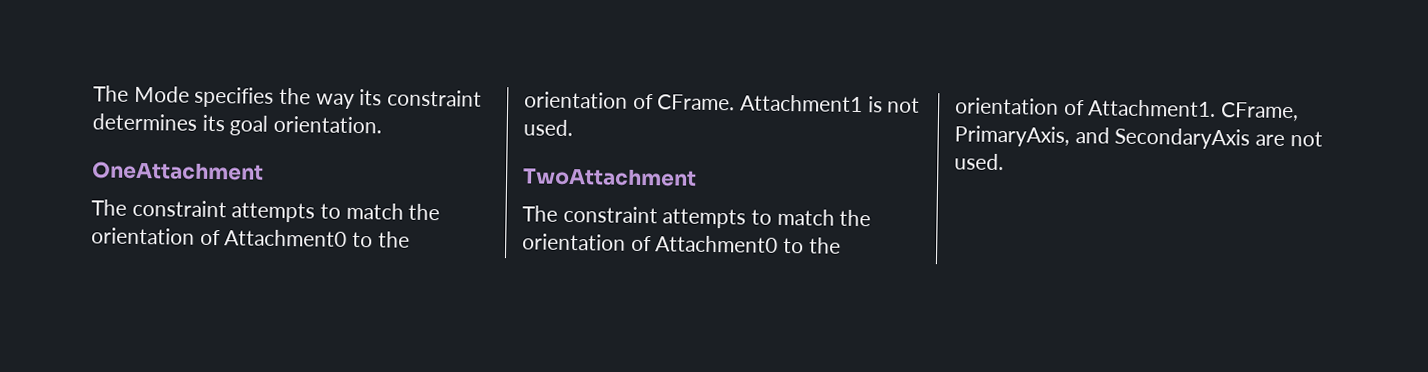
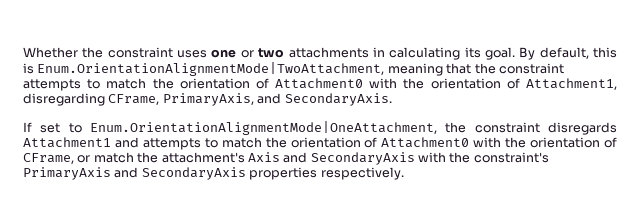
- The Mode specifies the way its constraint determines its goal orientation.
- OneAttachment
- The constraint attempts to match the orientation of Attachment0 to the orientation of CFrame. Attachment1 is not used.
- TwoAttachment
- The constraint attempts to match the orientation of Attachment0 to the orientation of Attachment1. CFrame, PrimaryAxis, and SecondaryAxis are not used.
+ Whether the constraint uses one or two attachments in calculating its goal. By default, this is Enum.OrientationAlignmentMode|TwoAttachment, meaning that the constraint attempts to match the orientation of Attachment0 with the orientation of Attachment1, disregarding CFrame, PrimaryAxis, and SecondaryAxis.
+ If set to Enum.OrientationAlignmentMode|OneAttachment, the constraint disregards Attachment1 and attempts to match the orientation of Attachment0 with the orientation of CFrame, or match the attachment's Axis and SecondaryAxis with the constraint's PrimaryAxis and SecondaryAxis properties respectively.

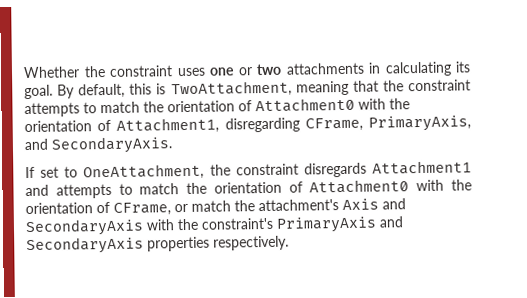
- By default, this is Enum.OrientationAlignmentMode|TwoAttachment, meaning that the constraint attempts to match the orientation of Attachment0 with the orientation of Attachment1, disregarding CFrame, PrimaryAxis, and SecondaryAxis.
+ By default, this is TwoAttachment, meaning that the constraint attempts to match the orientation of Attachment0 with the orientation of Attachment1, disregarding CFrame, PrimaryAxis, and SecondaryAxis.
- If set to Enum.OrientationAlignmentMode|OneAttachment, the constraint disregards Attachment1 and attempts to match the orientation of Attachment0 with the orientation of CFrame, or match the attachment's Axis and SecondaryAxis with the constraint's PrimaryAxis and SecondaryAxis properties respectively.
+ If set to OneAttachment, the constraint disregards Attachment1 and attempts to match the orientation of Attachment0 with the orientation of CFrame, or match the attachment's Axis and SecondaryAxis with the constraint's PrimaryAxis and SecondaryAxis properties respectively.

